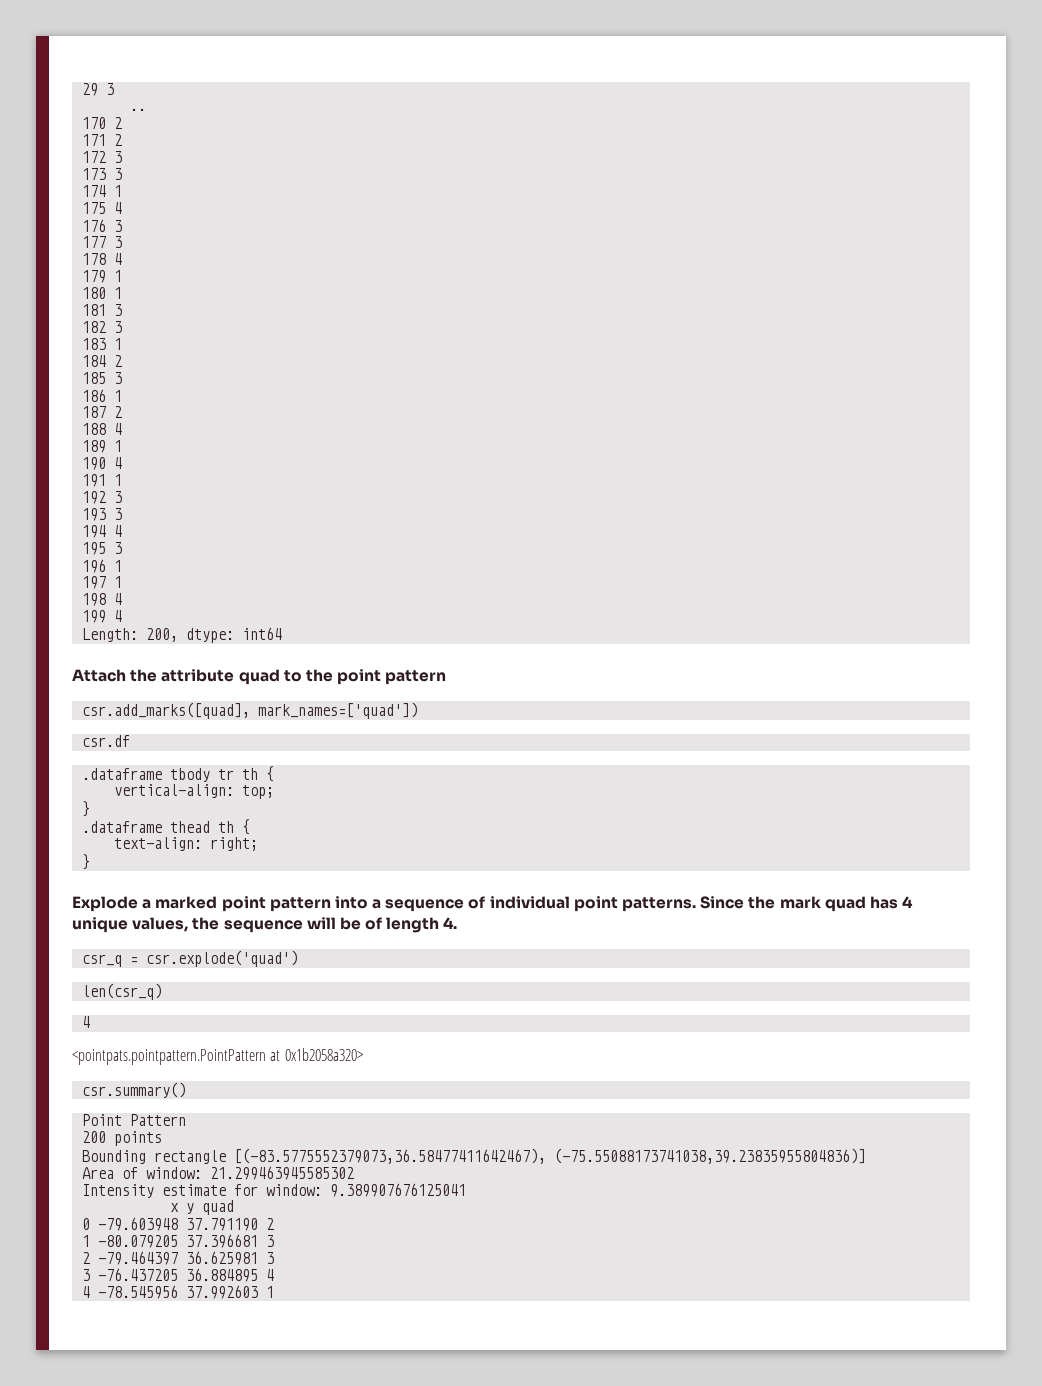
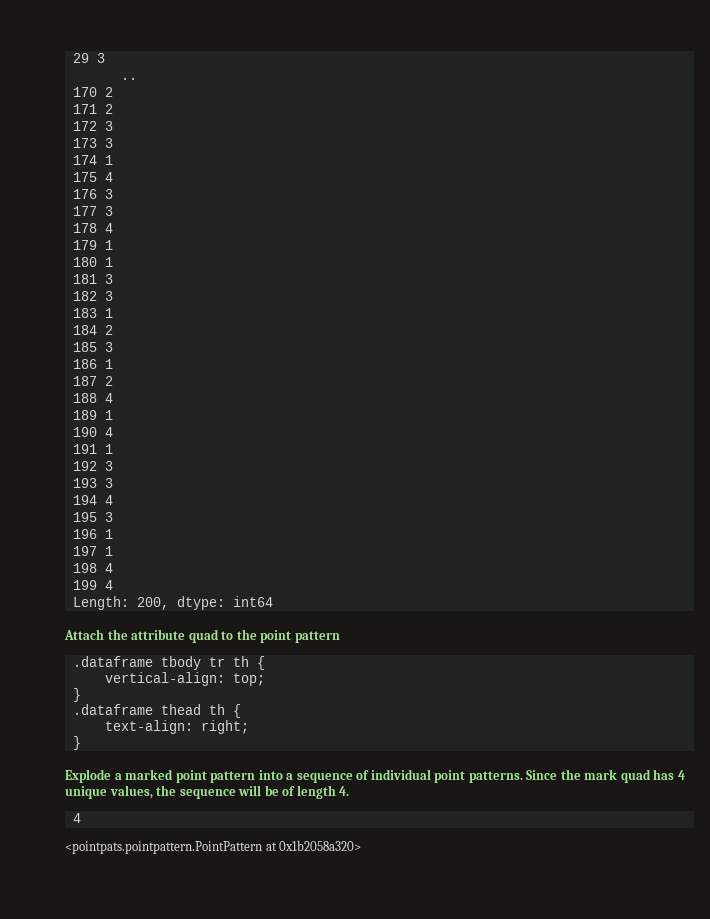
- csr.add_marks([quad], mark_names=['quad'])
- csr.df
- csr_q = csr.explode('quad')
- len(csr_q)
- csr.summary()
- Point Pattern
- 200 points
- Bounding rectangle [(-83.5775552379073,36.58477411642467), (-75.55088173741038,39.23835955804836)]
- Area of window: 21.299463945585302
- Intensity estimate for window: 9.389907676125041
- x y quad
- 0 -79.603948 37.791190 2
- 1 -80.079205 37.396681 3
- 2 -79.464397 36.625981 3
- 3 -76.437205 36.884895 4
- 4 -78.545956 37.992603 1

